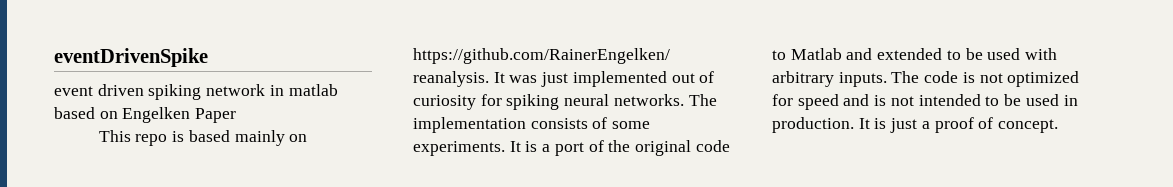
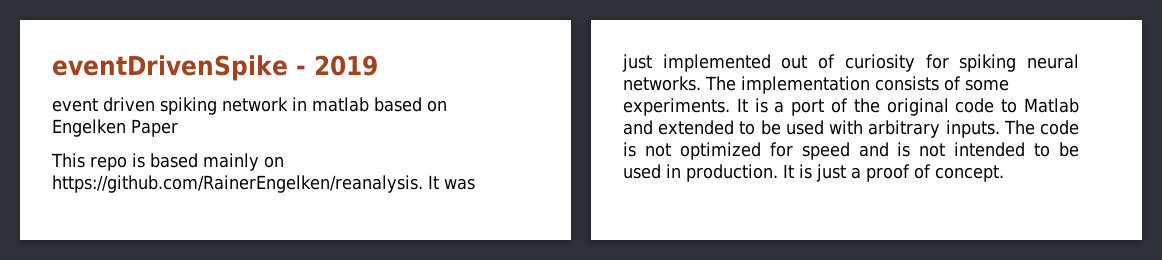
- eventDrivenSpike
+ eventDrivenSpike - 2019

